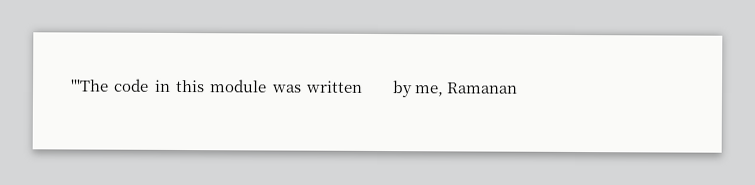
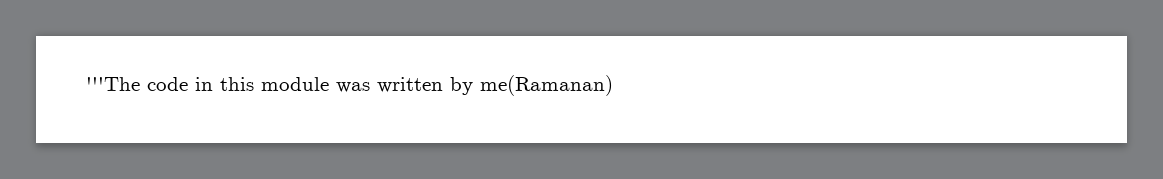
- '''The code in this module was written by me, Ramanan
+ '''The code in this module was written by me(Ramanan)

